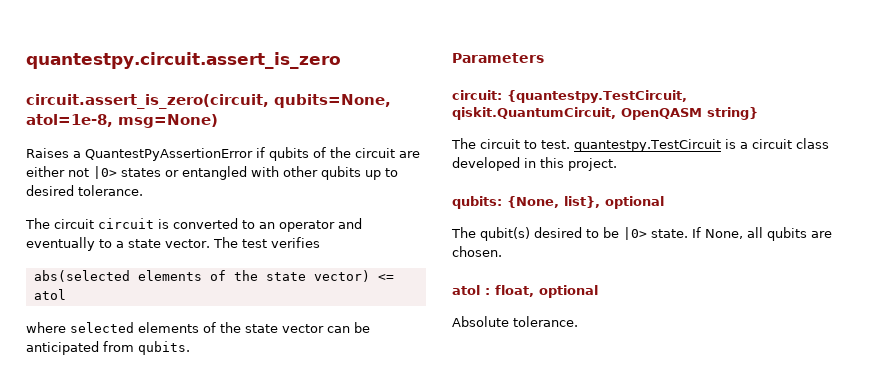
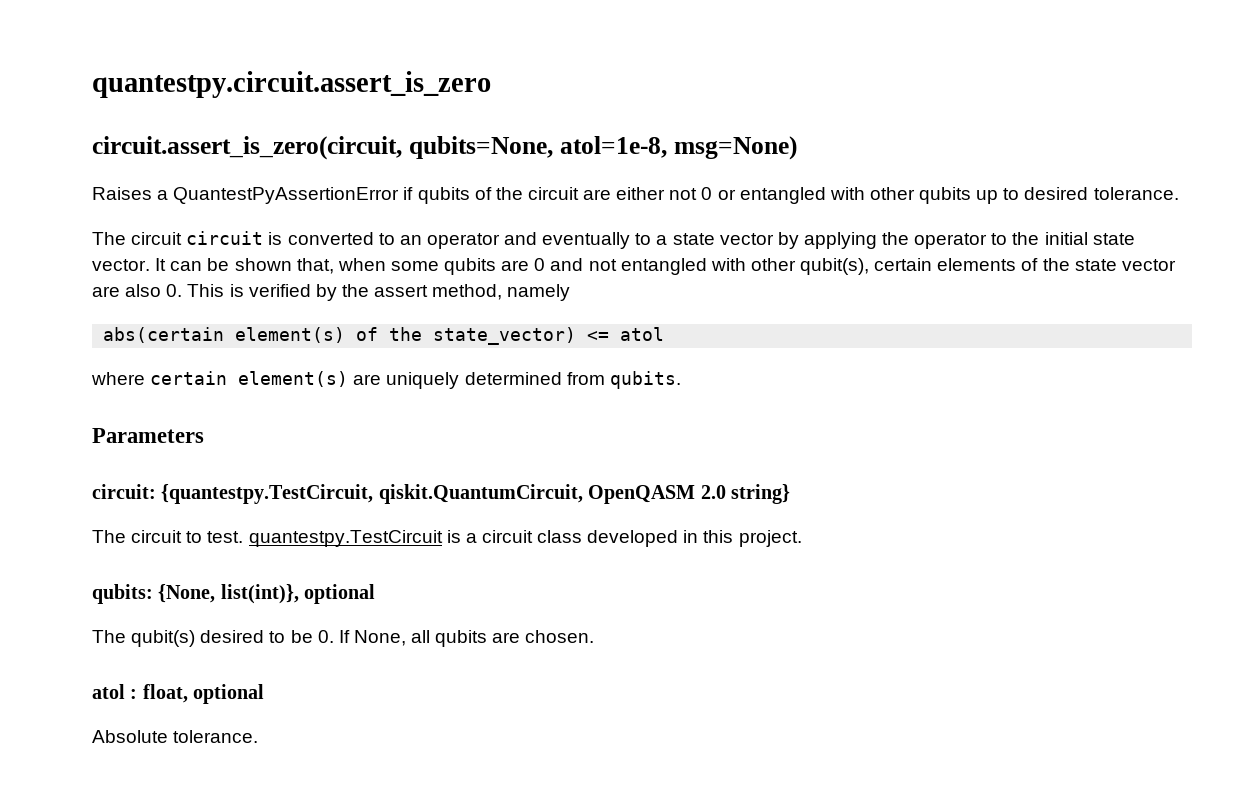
- Raises a QuantestPyAssertionError if qubits of the circuit are either not |0> states or entangled with other qubits up to desired tolerance.
+ Raises a QuantestPyAssertionError if qubits of the circuit are either not 0 or entangled with other qubits up to desired tolerance.
- The circuit circuit is converted to an operator and eventually to a state vector. The test verifies
- abs(selected elements of the state vector) <= atol
- where selected elements of the state vector can be anticipated from qubits.
+ The circuit circuit is converted to an operator and eventually to a state vector by applying the operator to the initial state vector. It can be shown that, when some qubits are 0 and not entangled with other qubit(s), certain elements of the state vector are also 0. This is verified by the assert method, namely
+ abs(certain element(s) of the state_vector) <= atol
+ where certain element(s) are uniquely determined from qubits.
- circuit: {quantestpy.TestCircuit, qiskit.QuantumCircuit, OpenQASM string}
+ circuit: {quantestpy.TestCircuit, qiskit.QuantumCircuit, OpenQASM 2.0 string}
- qubits: {None, list}, optional
+ qubits: {None, list(int)}, optional
- The qubit(s) desired to be |0> state. If None, all qubits are chosen.
+ The qubit(s) desired to be 0. If None, all qubits are chosen.

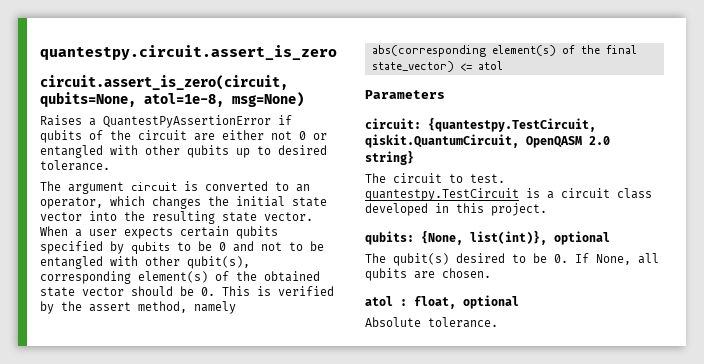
- The circuit circuit is converted to an operator and eventually to a state vector by applying the operator to the initial state vector. It can be shown that, when some qubits are 0 and not entangled with other qubit(s), certain elements of the state vector are also 0. This is verified by the assert method, namely
+ The argument circuit is converted to an operator, which changes the initial state vector into the resulting state vector. When a user expects certain qubits specified by qubits to be 0 and not to be entangled with other qubit(s), corresponding element(s) of the obtained state vector should be 0. This is verified by the assert method, namely
- abs(certain element(s) of the state_vector) <= atol
+ abs(corresponding element(s) of the final state_vector) <= atol
- where certain element(s) are uniquely determined from qubits.

